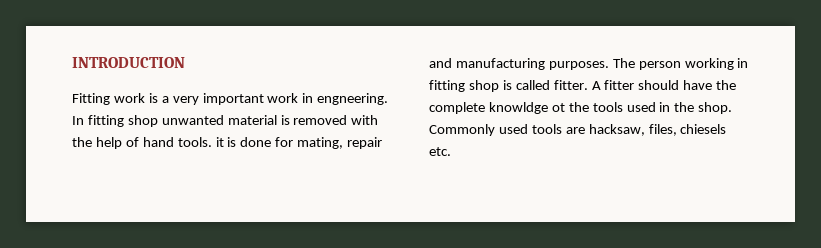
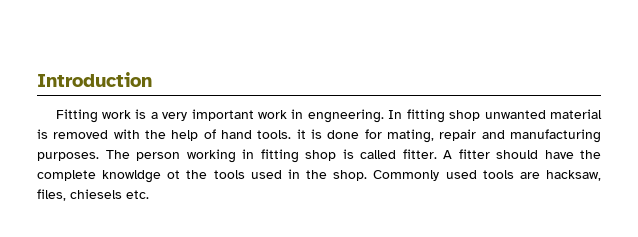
- INTRODUCTION
+ Introduction

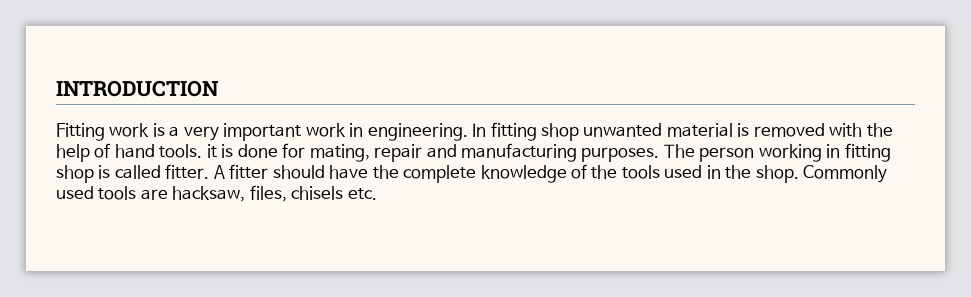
- Introduction
+ INTRODUCTION
- Fitting work is a very important work in engneering.
+ Fitting work is a very important work in engineering.
- A fitter should have the complete knowldge ot the tools used in the shop.
+ A fitter should have the complete knowledge of the tools used in the shop.
- Commonly used tools are hacksaw, files, chiesels etc.
+ Commonly used tools are hacksaw, files, chisels etc.

